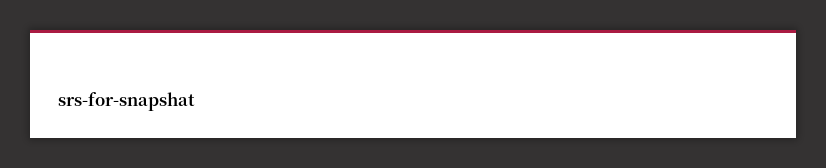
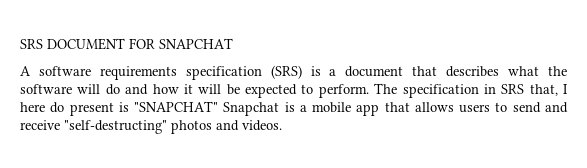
- srs-for-snapshat
+ SRS DOCUMENT FOR SNAPCHAT
+ A software requirements specification (SRS) is a document that describes what the software will do and how it will be expected to perform. The specification in SRS that, I here do present is "SNAPCHAT" Snapchat is a mobile app that allows users to send and receive "self-destructing" photos and videos.

